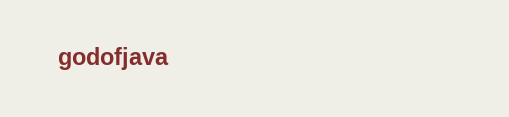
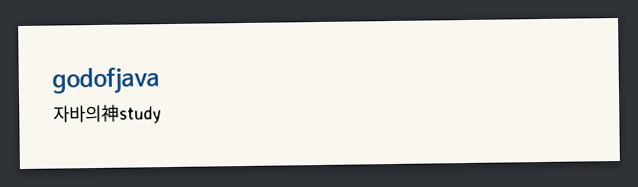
+ 자바의神study

